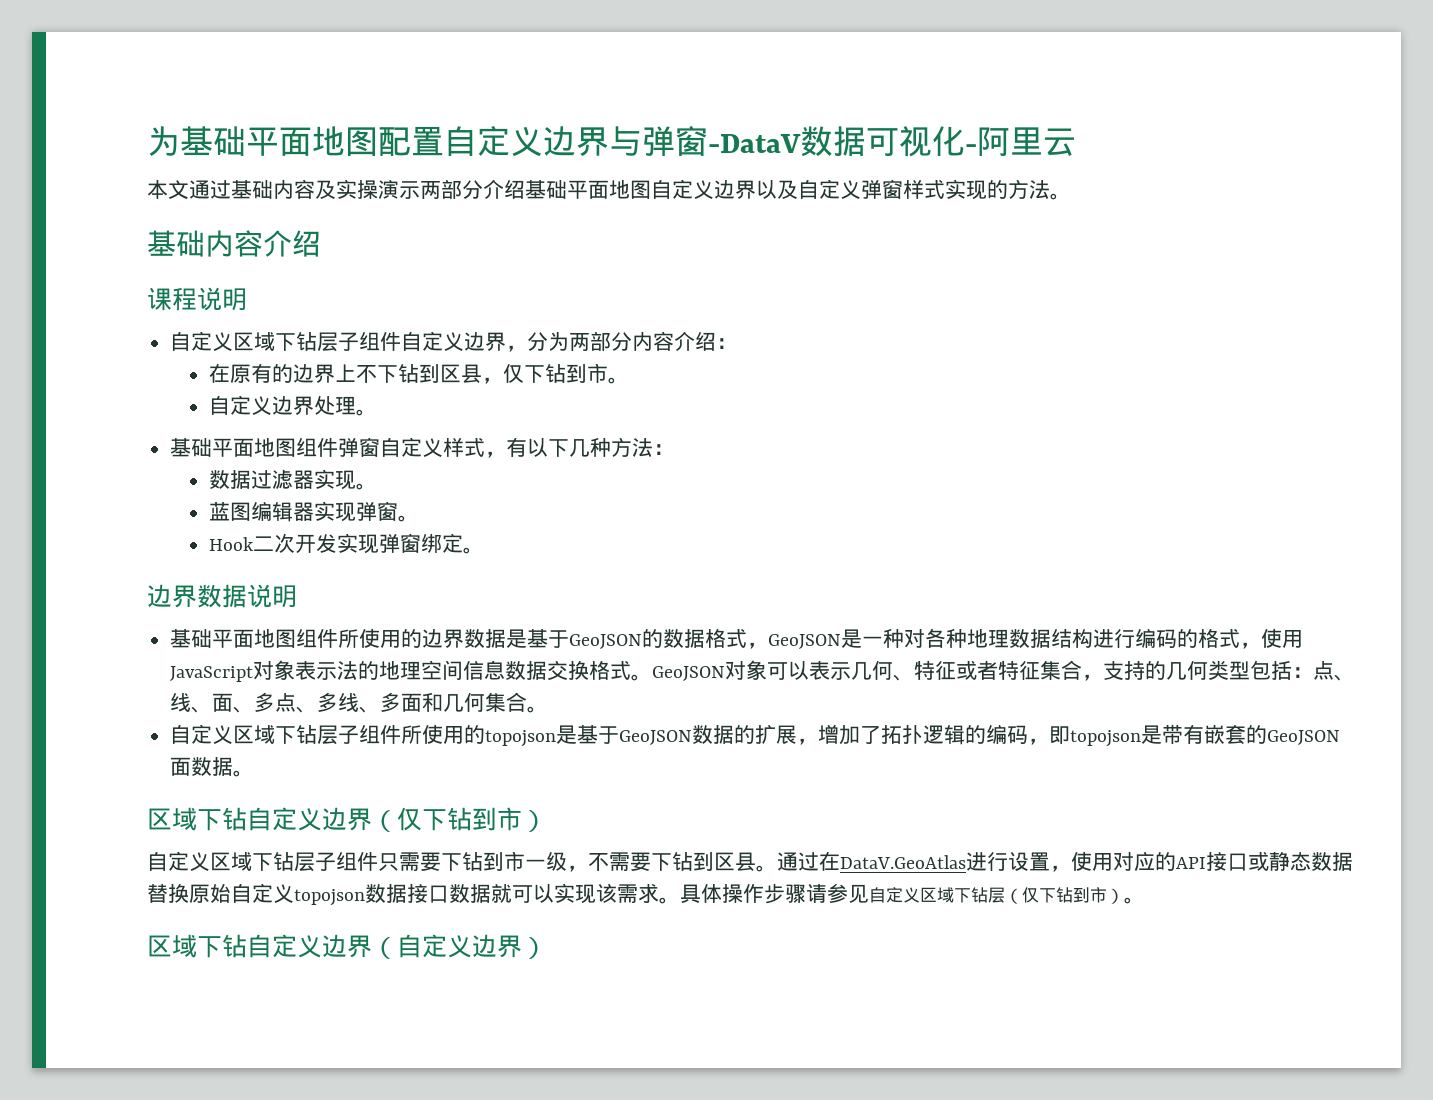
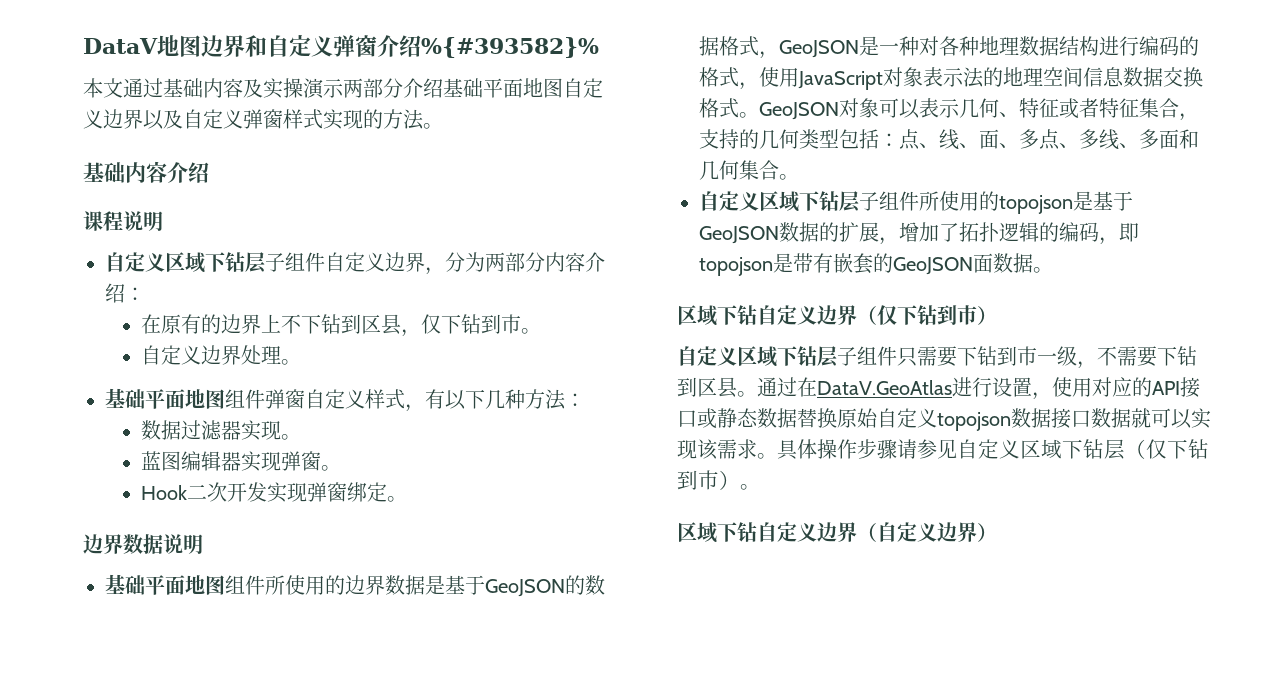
- 为基础平面地图配置自定义边界与弹窗-DataV数据可视化-阿里云
+ DataV地图边界和自定义弹窗介绍%{#393582}%

